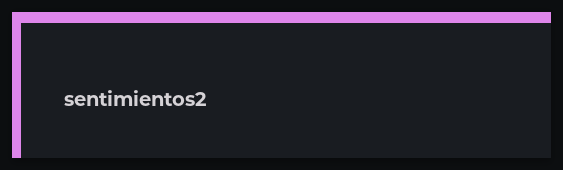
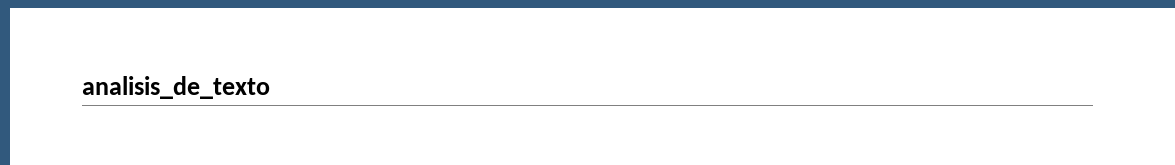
- sentimientos2
+ analisis_de_texto

